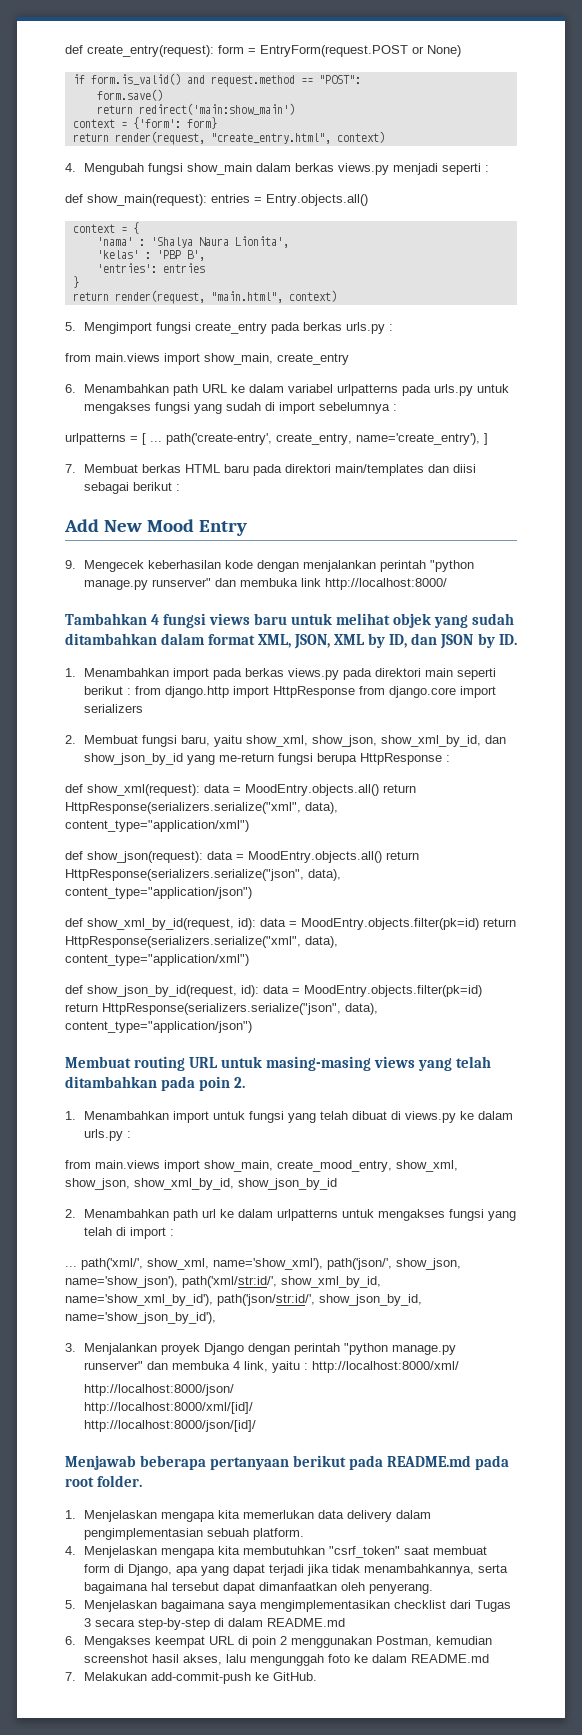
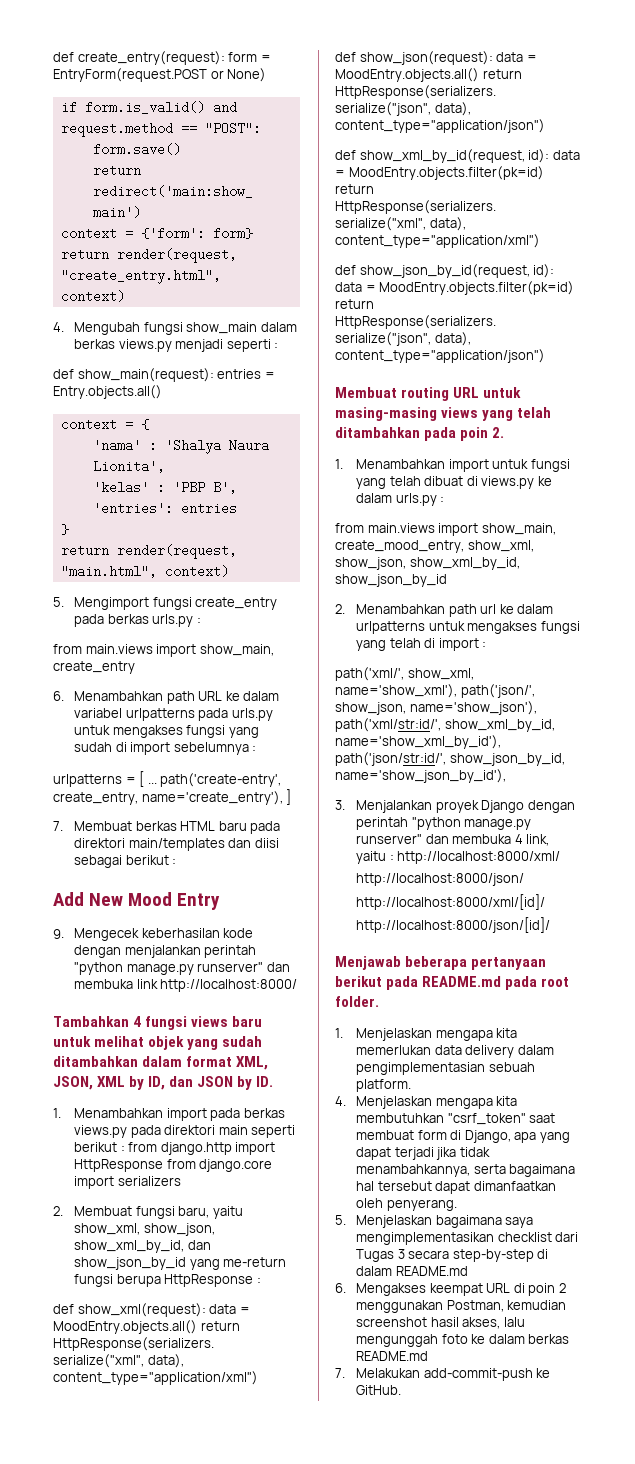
- ... path('xml/', show_xml, name='show_xml'), path('json/', show_json, name='show_json'), path('xml/str:id/', show_xml_by_id, name='show_xml_by_id'), path('json/str:id/', show_json_by_id, name='show_json_by_id'),
+ path('xml/', show_xml, name='show_xml'), path('json/', show_json, name='show_json'), path('xml/str:id/', show_xml_by_id, name='show_xml_by_id'), path('json/str:id/', show_json_by_id, name='show_json_by_id'),
- 6. Mengakses keempat URL di poin 2 menggunakan Postman, kemudian screenshot hasil akses, lalu mengunggah foto ke dalam README.md
+ 6. Mengakses keempat URL di poin 2 menggunakan Postman, kemudian screenshot hasil akses, lalu mengunggah foto ke dalam berkas README.md

